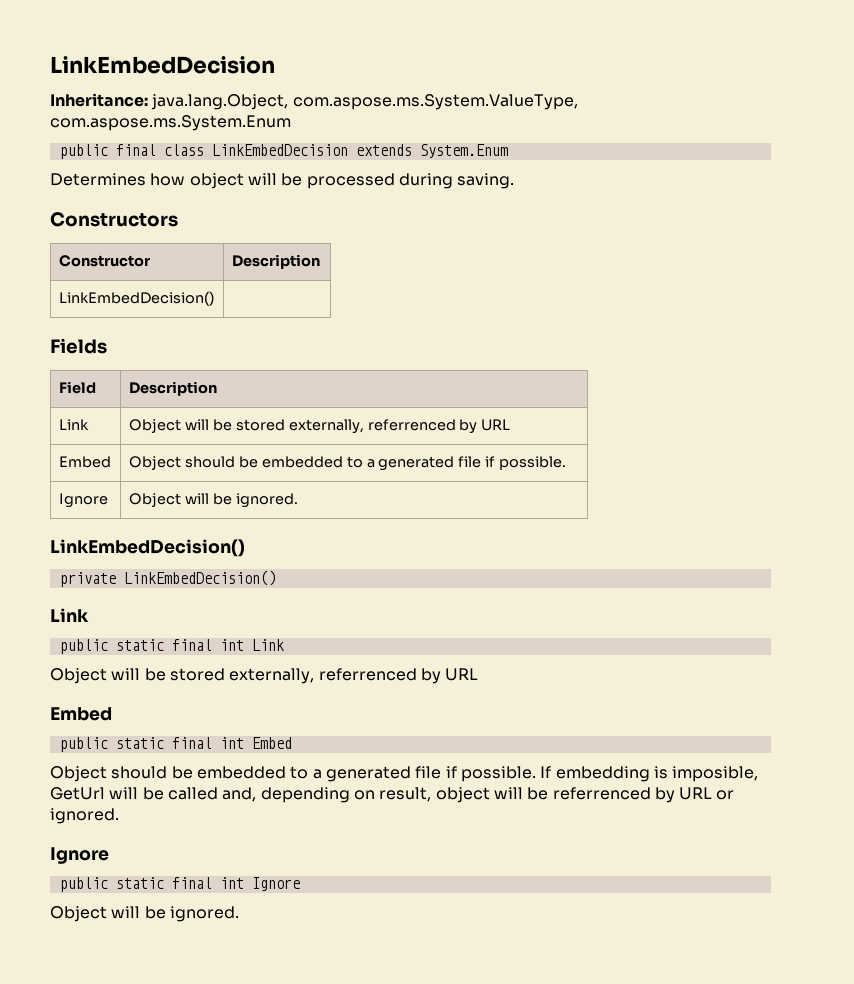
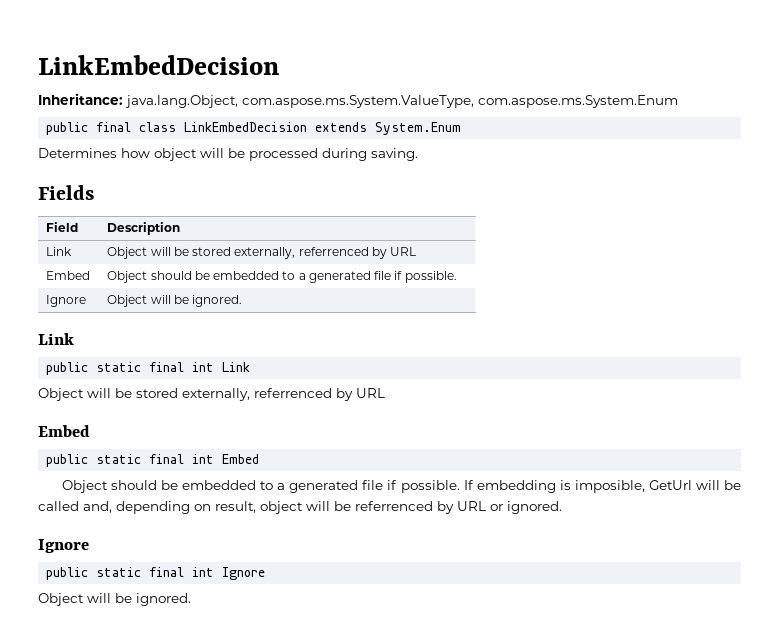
- Constructors
- Constructor | Description
- LinkEmbedDecision() |
  Ignore | Object will be ignored.
- LinkEmbedDecision()
- private LinkEmbedDecision()

